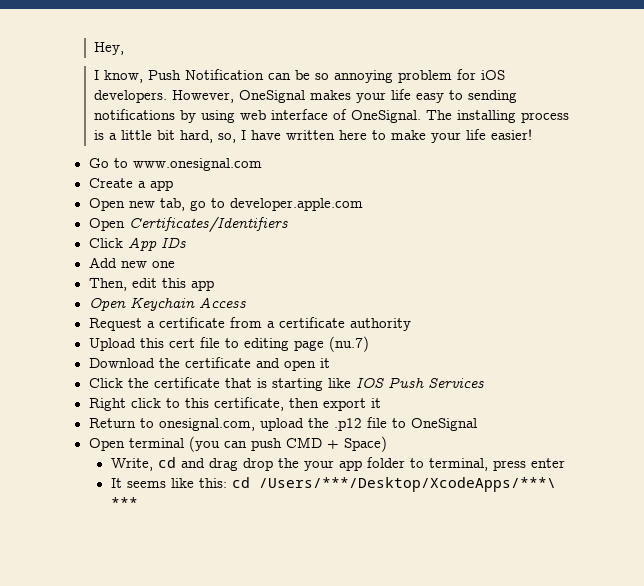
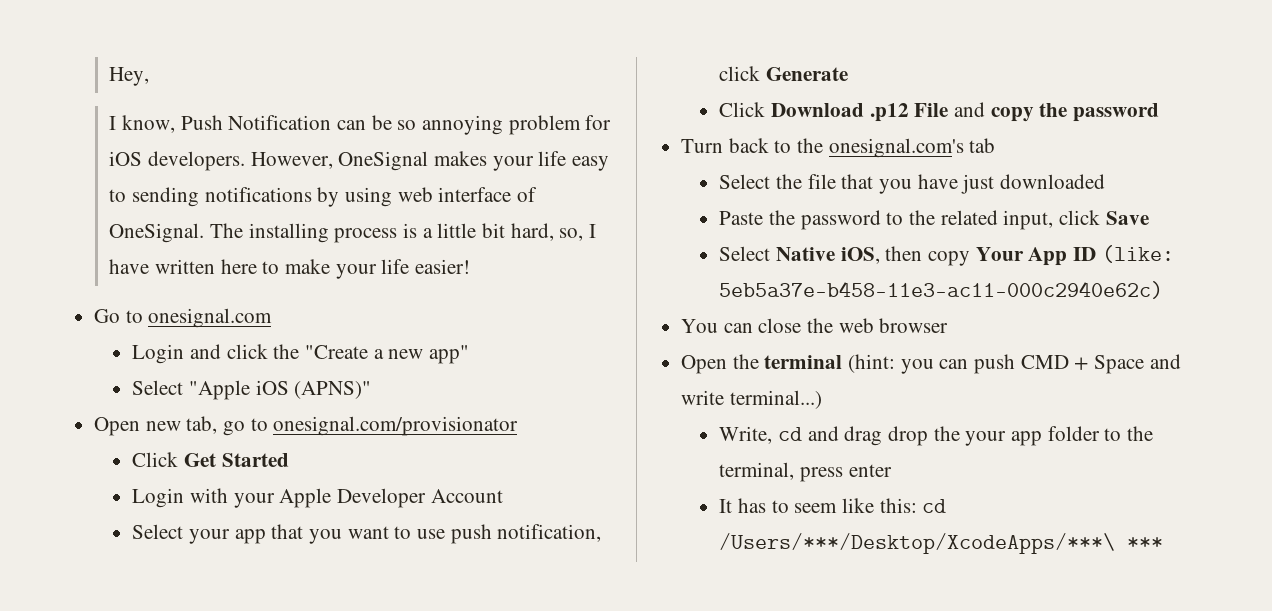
- Go to www.onesignal.com
- Create a app
+ Go to onesignal.com
+ Login and click the "Create a new app"
+ Select "Apple iOS (APNS)"
- Open new tab, go to developer.apple.com
- Open Certificates/Identifiers
- Click App IDs
- Add new one
- Then, edit this app
- Open Keychain Access
- Request a certificate from a certificate authority
- Upload this cert file to editing page (nu.7)
- Download the certificate and open it
- Click the certificate that is starting like IOS Push Services
- Right click to this certificate, then export it
- Return to onesignal.com, upload the .p12 file to OneSignal
- Open terminal (you can push CMD + Space)
+ Open new tab, go to onesignal.com/provisionator
+ Click Get Started
+ Login with your Apple Developer Account
+ Select your app that you want to use push notification, click Generate
+ Click Download .p12 File and copy the password
+ Turn back to the onesignal.com's tab
+ Select the file that you have just downloaded
+ Paste the password to the related input, click Save
+ Select Native iOS, then copy Your App ID (like: 5eb5a37e-b458-11e3-ac11-000c2940e62c)
+ You can close the web browser
+ Open the terminal (hint: you can push CMD + Space and write terminal...)
- Write, cd and drag drop the your app folder to terminal, press enter
+ Write, cd and drag drop the your app folder to the terminal, press enter
- It seems like this: cd /Users/***/Desktop/XcodeApps/***\ ***
+ It has to seem like this: cd /Users/***/Desktop/XcodeApps/***\ ***

